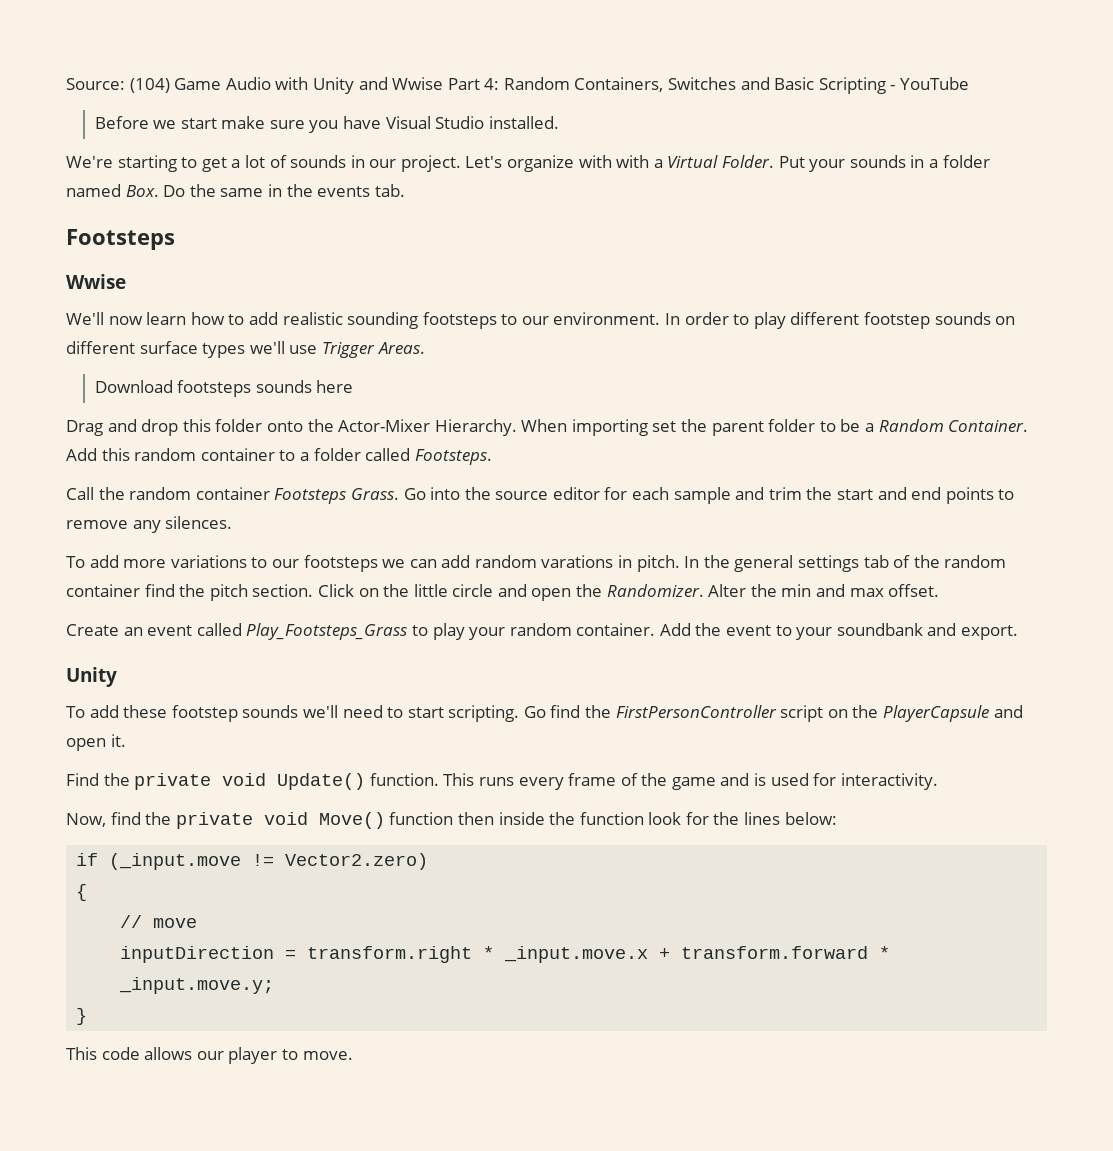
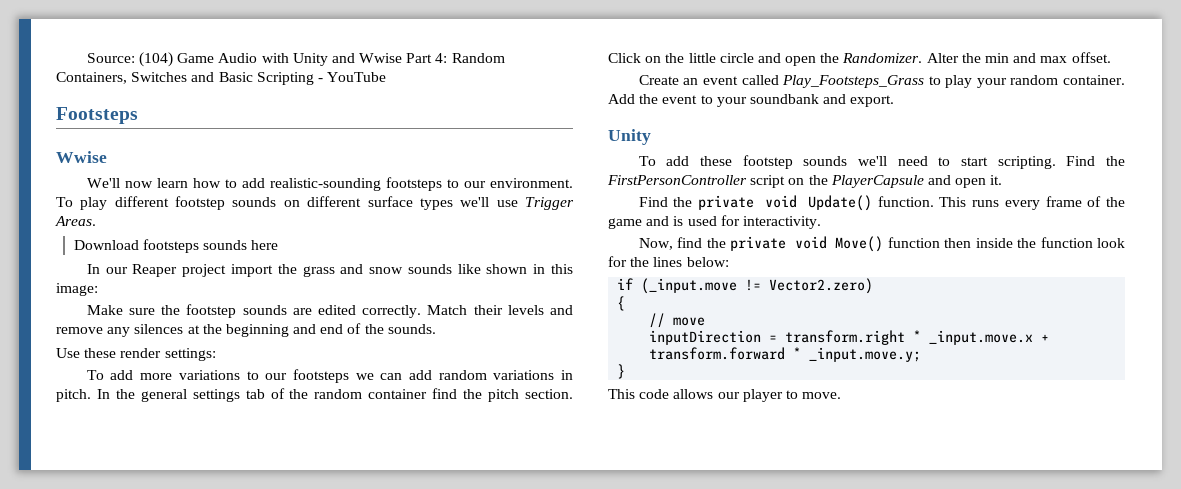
- Before we start make sure you have Visual Studio installed.
- We're starting to get a lot of sounds in our project. Let's organize with with a Virtual Folder. Put your sounds in a folder named Box. Do the same in the events tab.
- We'll now learn how to add realistic sounding footsteps to our environment.
+ We'll now learn how to add realistic-sounding footsteps to our environment.
- In order to play different footstep sounds on different surface types we'll use Trigger Areas.
+ To play different footstep sounds on different surface types we'll use Trigger Areas.
- Drag and drop this folder onto the Actor-Mixer Hierarchy. When importing set the parent folder to be a Random Container. Add this random container to a folder called Footsteps.
- Call the random container Footsteps Grass. Go into the source editor for each sample and trim the start and end points to remove any silences.
+ In our Reaper project import the grass and snow sounds like shown in this image:
+ Make sure the footstep sounds are edited correctly. Match their levels and remove any silences at the beginning and end of the sounds.
+ Use these render settings:
- To add more variations to our footsteps we can add random varations in pitch.
+ To add more variations to our footsteps we can add random variations in pitch.
- Go find the FirstPersonController script on the PlayerCapsule and open it.
+ Find the FirstPersonController script on the PlayerCapsule and open it.

